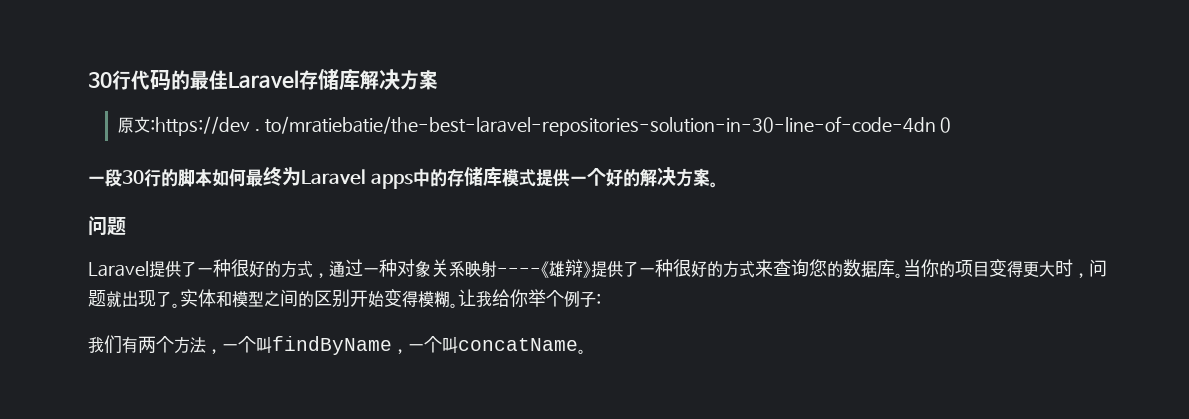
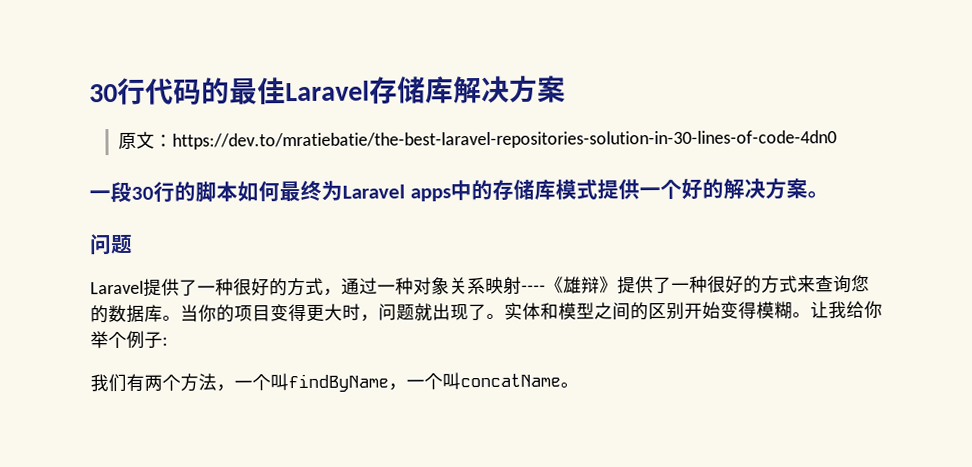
- 原文:https://dev . to/mratiebatie/the-best-laravel-repositories-solution-in-30-line-of-code-4dn 0
+ 原文：https://dev.to/mratiebatie/the-best-laravel-repositories-solution-in-30-lines-of-code-4dn0

